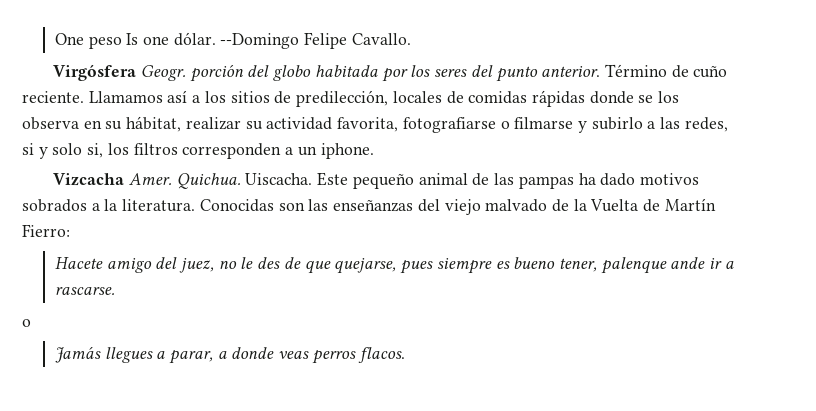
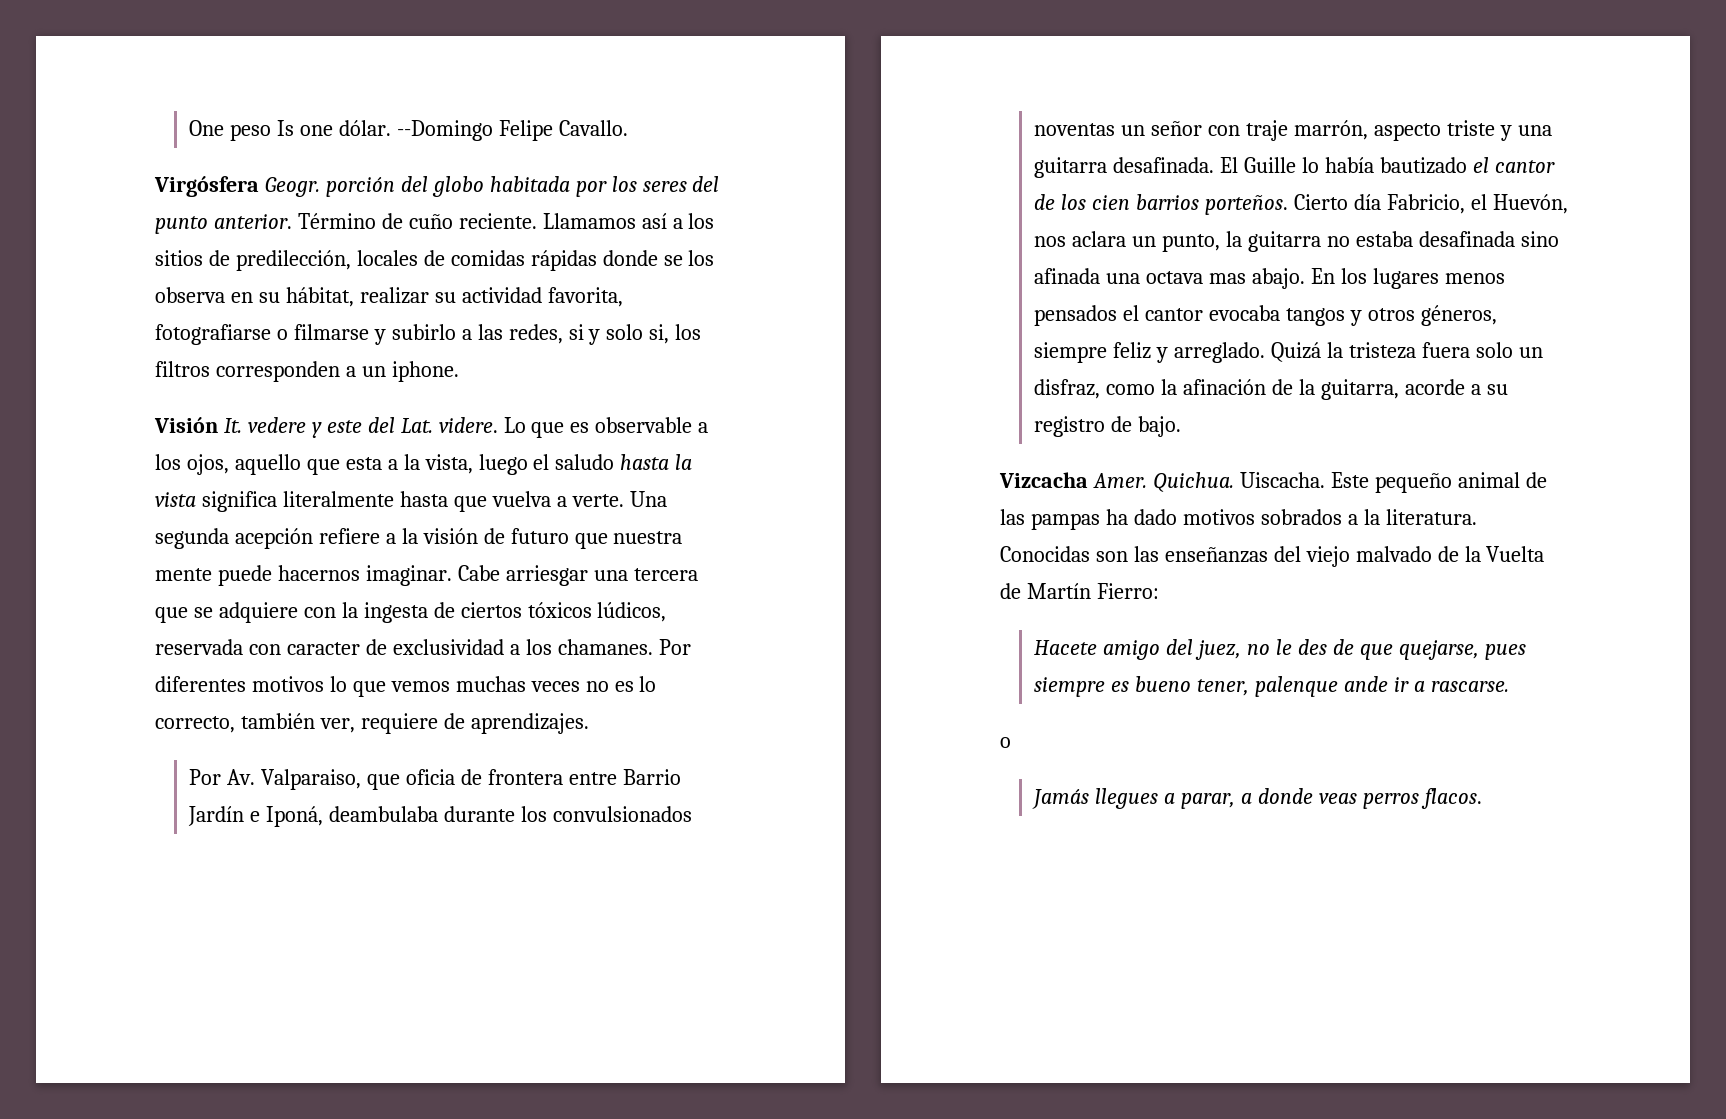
+ Visión It. vedere y este del Lat. videre. Lo que es observable a los ojos, aquello que esta a la vista, luego el saludo hasta la vista significa literalmente hasta que vuelva a verte. Una segunda acepción refiere a la visión de futuro que nuestra mente puede hacernos imaginar. Cabe arriesgar una tercera que se adquiere con la ingesta de ciertos tóxicos lúdicos, reservada con caracter de exclusividad a los chamanes. Por diferentes motivos lo que vemos muchas veces no es lo correcto, también ver, requiere de aprendizajes.
+ Por Av. Valparaiso, que oficia de frontera entre Barrio Jardín e Iponá, deambulaba durante los convulsionados noventas un señor con traje marrón, aspecto triste y una guitarra desafinada. El Guille lo había bautizado el cantor de los cien barrios porteños. Cierto día Fabricio, el Huevón, nos aclara un punto, la guitarra no estaba desafinada sino afinada una octava mas abajo. En los lugares menos pensados el cantor evocaba tangos y otros géneros, siempre feliz y arreglado. Quizá la tristeza fuera solo un disfraz, como la afinación de la guitarra, acorde a su registro de bajo.

